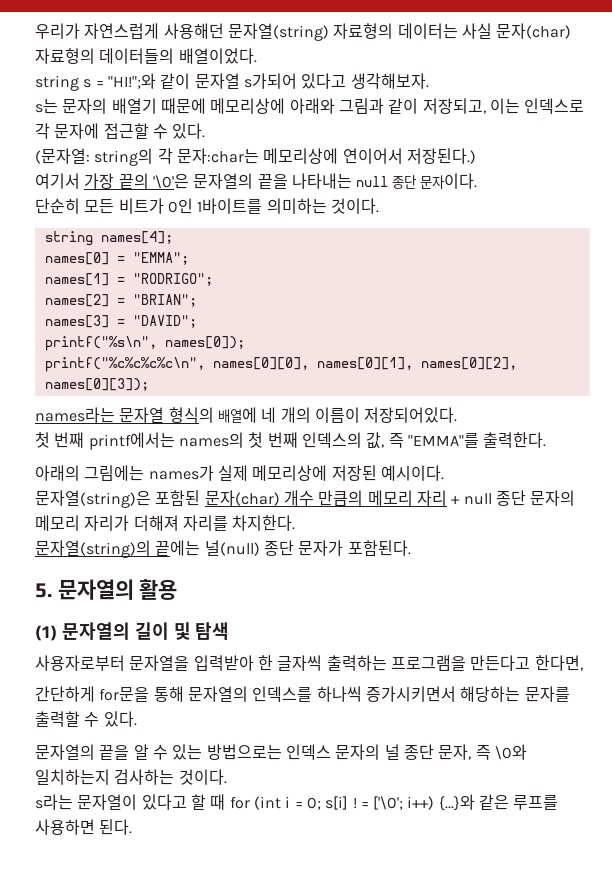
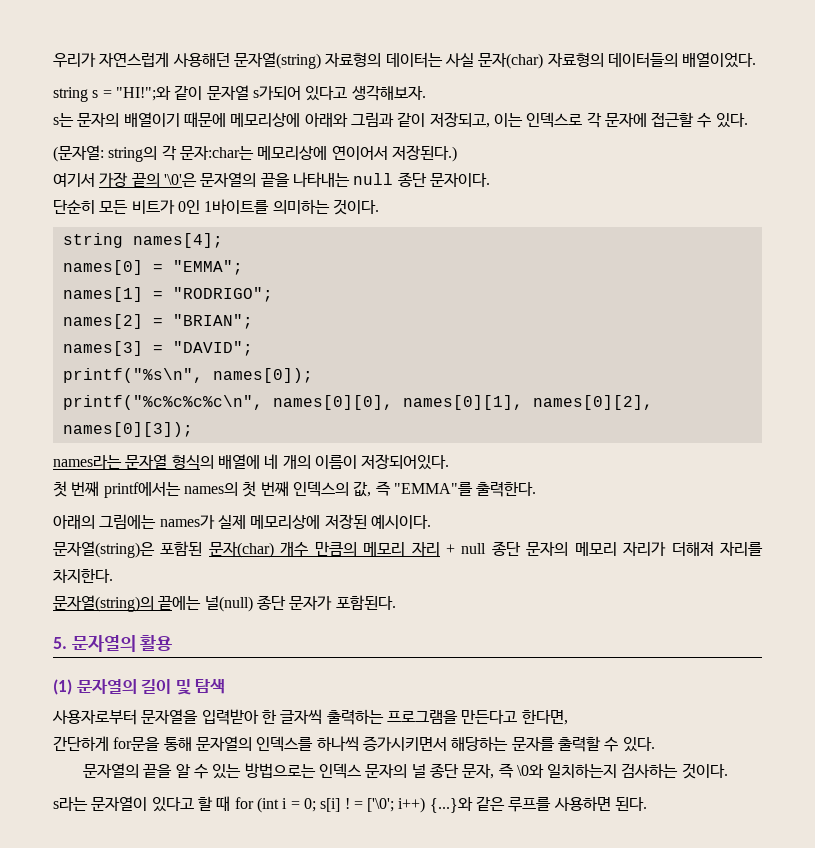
- s는 문자의 배열기 때문에 메모리상에 아래와 그림과 같이 저장되고, 이는 인덱스로 각 문자에 접근할 수 있다.
+ s는 문자의 배열이기 때문에 메모리상에 아래와 그림과 같이 저장되고, 이는 인덱스로 각 문자에 접근할 수 있다.

